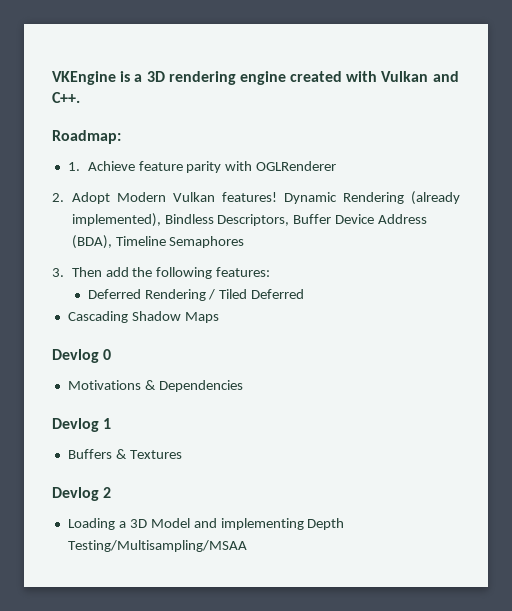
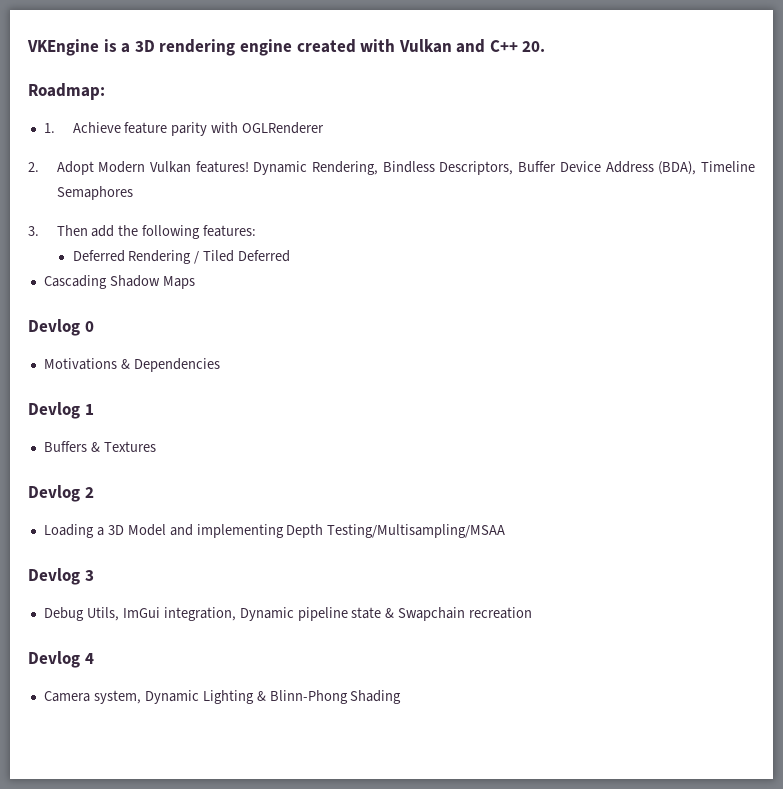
- VKEngine is a 3D rendering engine created with Vulkan and C++.
+ VKEngine is a 3D rendering engine created with Vulkan and C++ 20.
- Dynamic Rendering (already implemented), Bindless Descriptors, Buffer Device Address (BDA), Timeline Semaphores
+ Dynamic Rendering, Bindless Descriptors, Buffer Device Address (BDA), Timeline Semaphores
+ Devlog 3
+ Debug Utils, ImGui integration, Dynamic pipeline state & Swapchain recreation
+ Devlog 4
+ Camera system, Dynamic Lighting & Blinn-Phong Shading

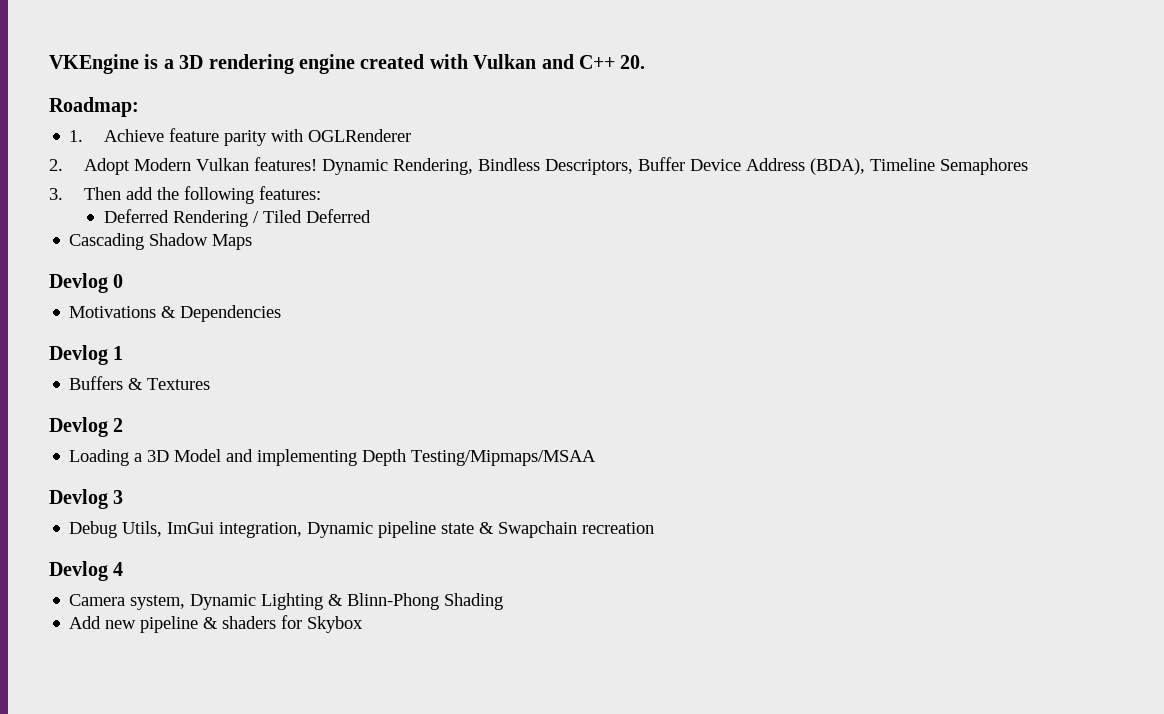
- Loading a 3D Model and implementing Depth Testing/Multisampling/MSAA
+ Loading a 3D Model and implementing Depth Testing/Mipmaps/MSAA
+ Add new pipeline & shaders for Skybox

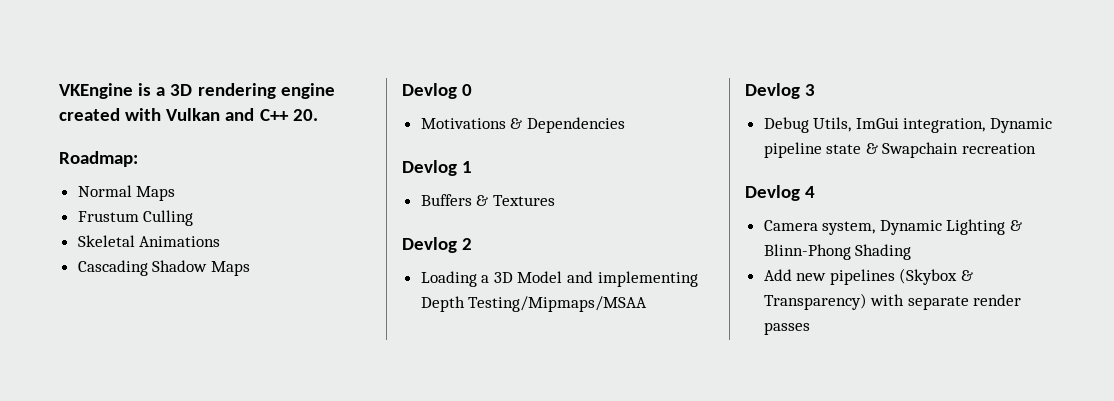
- 1. Achieve feature parity with OGLRenderer
- 2. Adopt Modern Vulkan features! Dynamic Rendering, Bindless Descriptors, Buffer Device Address (BDA), Timeline Semaphores
- 3. Then add the following features:
- Deferred Rendering / Tiled Deferred
+ Normal Maps
+ Frustum Culling
+ Skeletal Animations
- Add new pipeline & shaders for Skybox
+ Add new pipelines (Skybox & Transparency) with separate render passes

